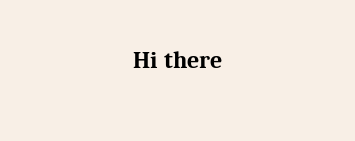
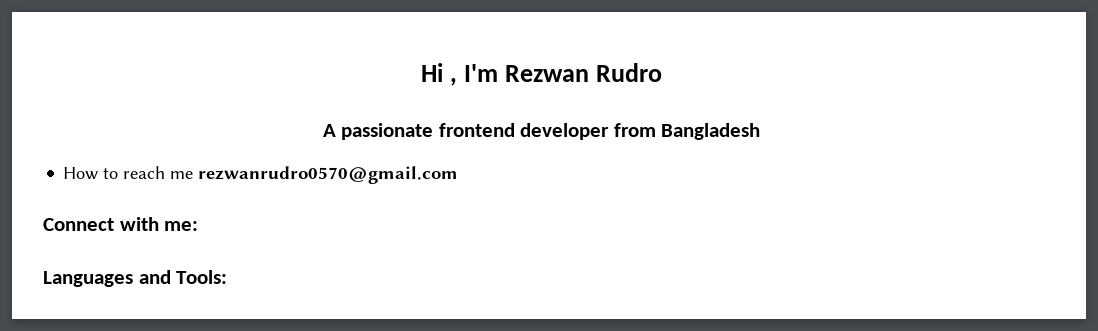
- Hi there
+ Hi , I'm Rezwan Rudro
+ A passionate frontend developer from Bangladesh
+ How to reach me rezwanrudro0570@gmail.com
+ Connect with me:
+ Languages and Tools:

